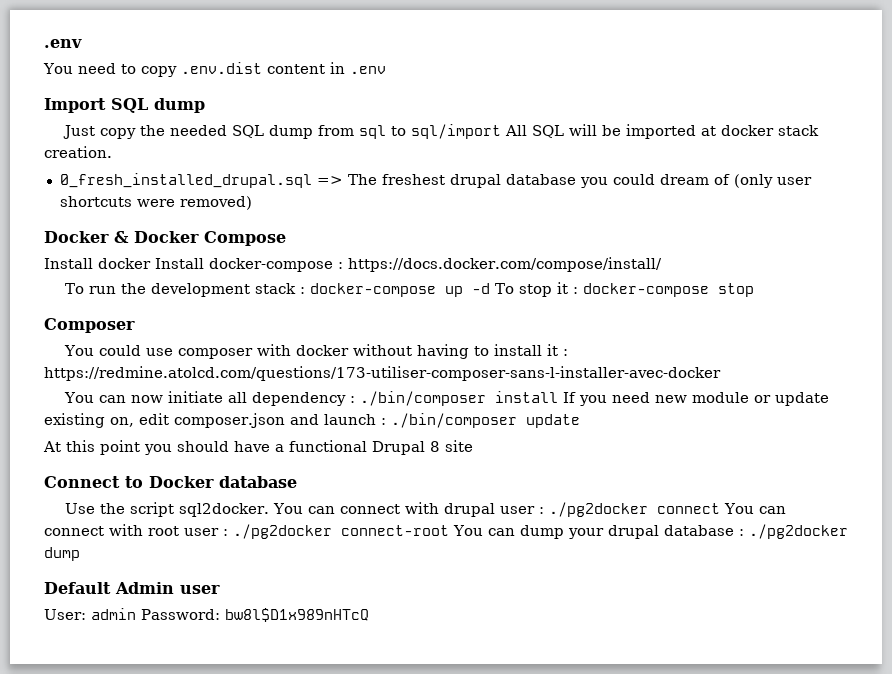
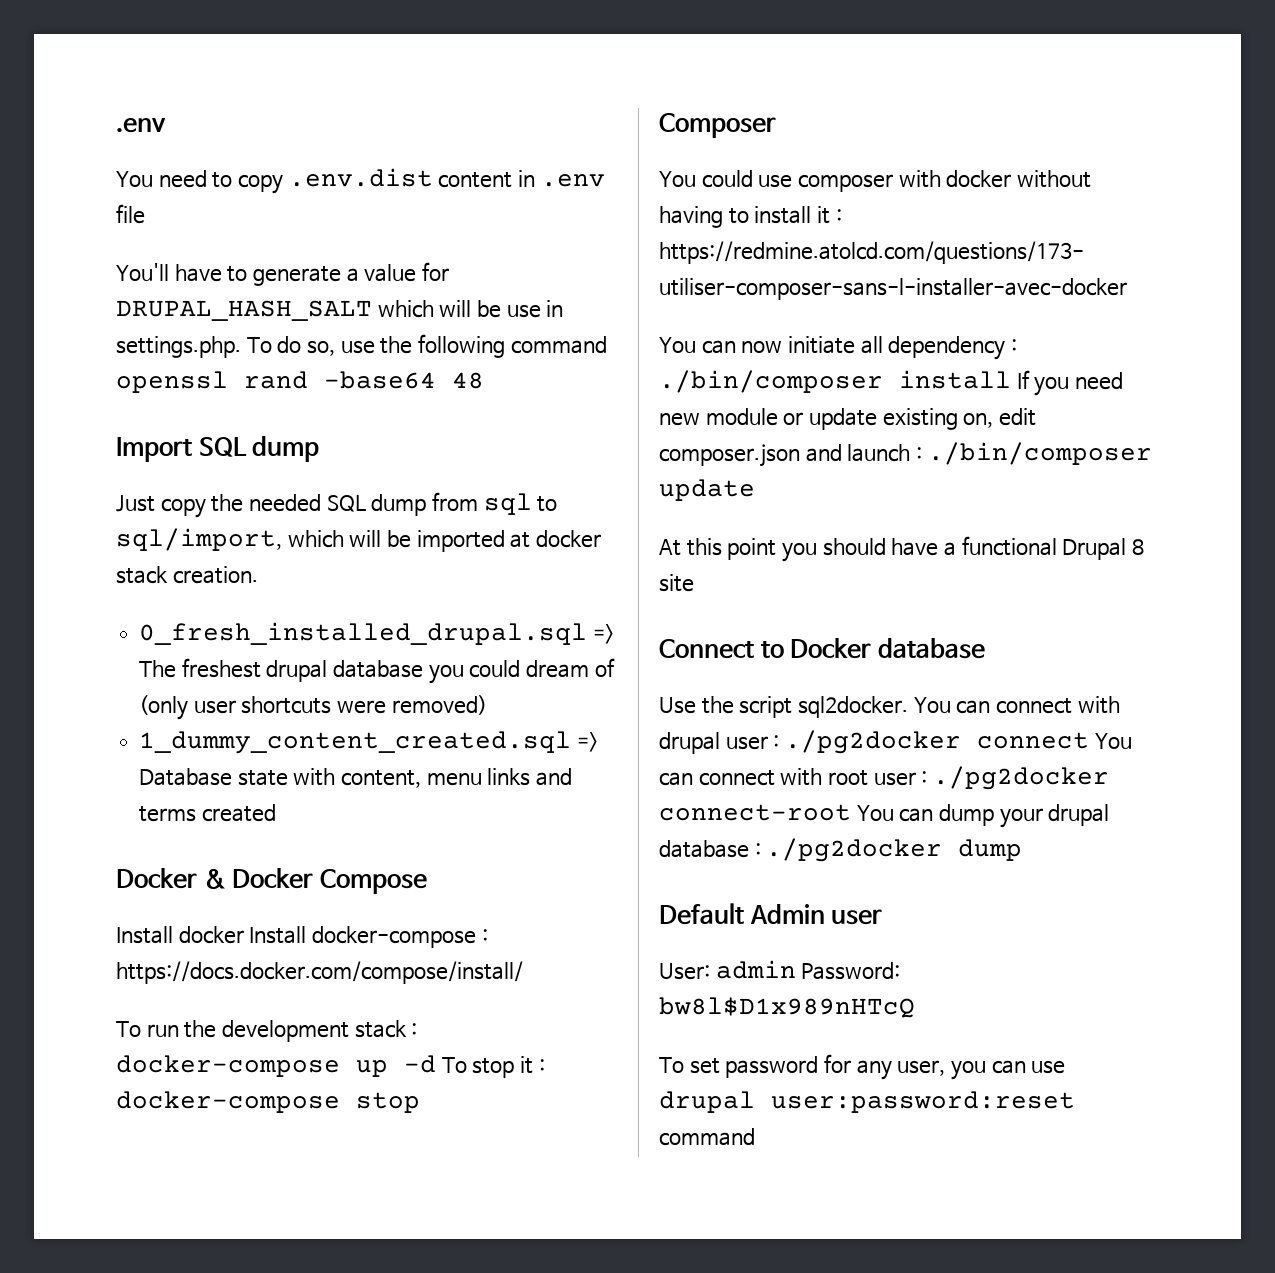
- You need to copy .env.dist content in .env
+ You need to copy .env.dist content in .env file
+ You'll have to generate a value for DRUPAL_HASH_SALT which will be use in settings.php. To do so, use the following command openssl rand -base64 48
- Just copy the needed SQL dump from sql to sql/import All SQL will be imported at docker stack creation.
+ Just copy the needed SQL dump from sql to sql/import, which will be imported at docker stack creation.
+ 1_dummy_content_created.sql => Database state with content, menu links and terms created
+ To set password for any user, you can use drupal user:password:reset command

